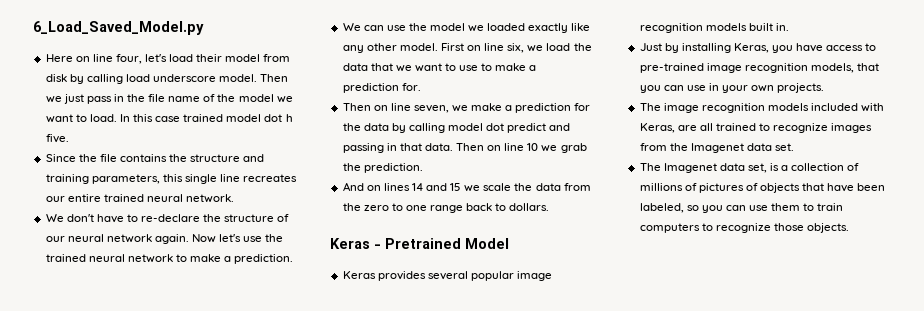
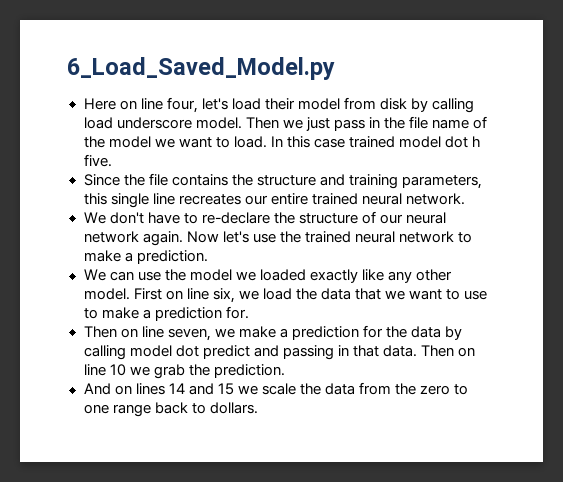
- Keras - Pretrained Model
- Keras provides several popular image recognition models built in.
- Just by installing Keras, you have access to pre-trained image recognition models, that you can use in your own projects.
- The image recognition models included with Keras, are all trained to recognize images from the Imagenet data set.
- The Imagenet data set, is a collection of millions of pictures of objects that have been labeled, so you can use them to train computers to recognize those objects.

